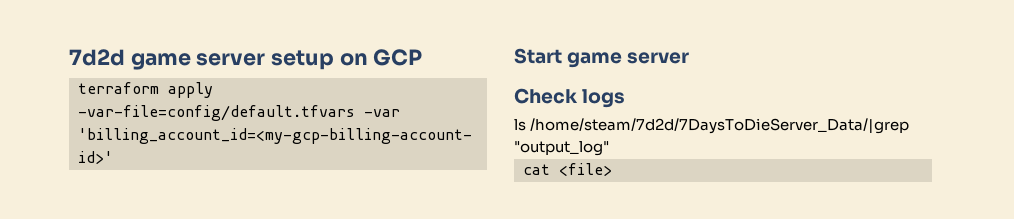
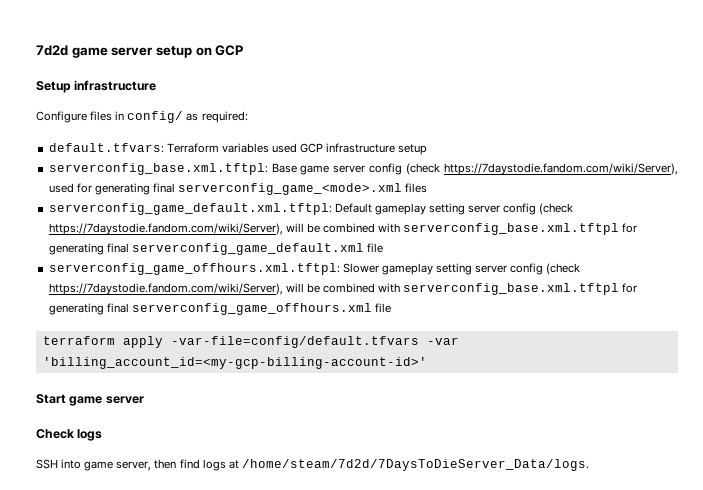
+ Setup infrastructure
+ Configure files in config/ as required:
+ default.tfvars: Terraform variables used GCP infrastructure setup
+ serverconfig_base.xml.tftpl: Base game server config (check https://7daystodie.fandom.com/wiki/Server), used for generating final serverconfig_game_<mode>.xml files
+ serverconfig_game_default.xml.tftpl: Default gameplay setting server config (check https://7daystodie.fandom.com/wiki/Server), will be combined with serverconfig_base.xml.tftpl for generating final serverconfig_game_default.xml file
+ serverconfig_game_offhours.xml.tftpl: Slower gameplay setting server config (check https://7daystodie.fandom.com/wiki/Server), will be combined with serverconfig_base.xml.tftpl for generating final serverconfig_game_offhours.xml file
- ls /home/steam/7d2d/7DaysToDieServer_Data/|grep "output_log"
- cat <file>
+ SSH into game server, then find logs at /home/steam/7d2d/7DaysToDieServer_Data/logs.

